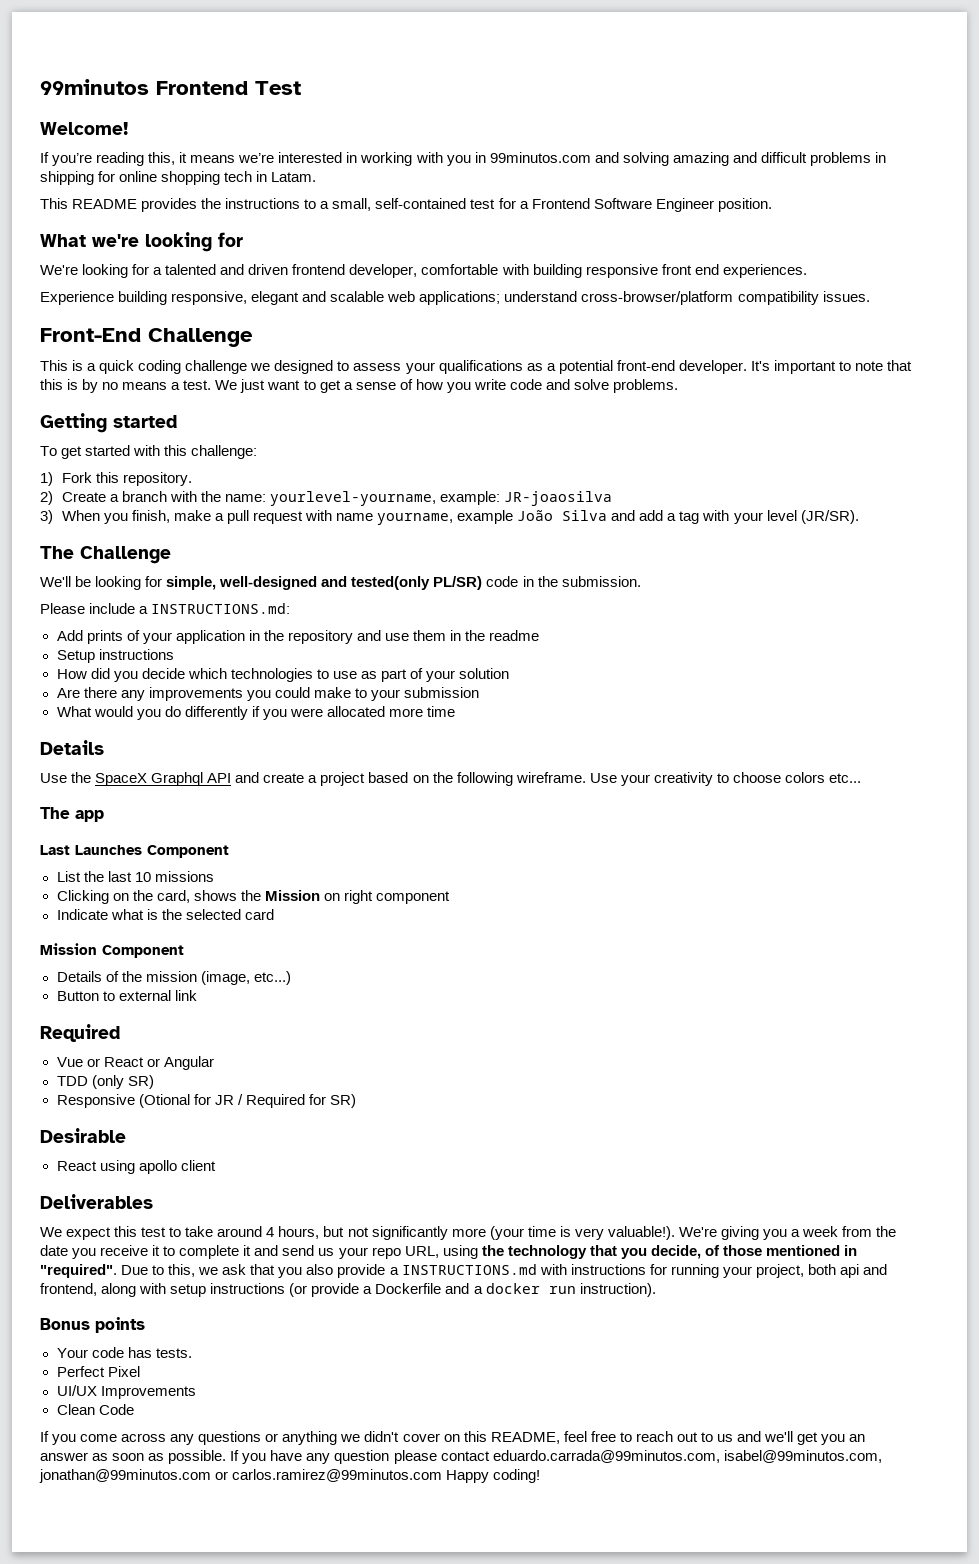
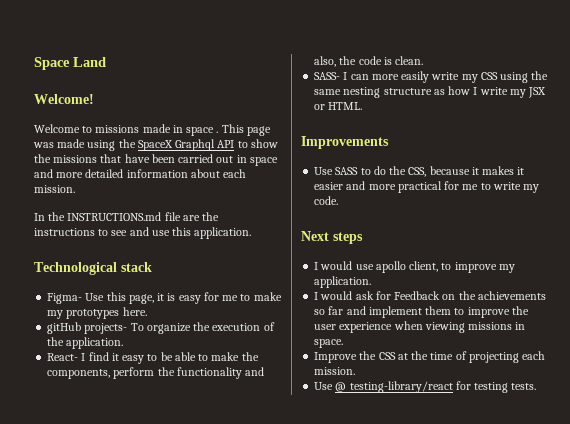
- 99minutos Frontend Test
+ Space Land
  Welcome!
- If you’re reading this, it means we’re interested in working with you in 99minutos.com and solving amazing and difficult problems in shipping for online shopping tech in Latam.
- This README provides the instructions to a small, self-contained test for a Frontend Software Engineer position.
- What we're looking for
- We're looking for a talented and driven frontend developer, comfortable with building responsive front end experiences.
- Experience building responsive, elegant and scalable web applications; understand cross-browser/platform compatibility issues.
- Front-End Challenge
- This is a quick coding challenge we designed to assess your qualifications as a potential front-end developer. It's important to note that this is by no means a test. We just want to get a sense of how you write code and solve problems.
- Getting started
- To get started with this challenge:
- 1) Fork this repository.
- 2) Create a branch with the name: yourlevel-yourname, example: JR-joaosilva
- 3) When you finish, make a pull request with name yourname, example João Silva and add a tag with your level (JR/SR).
- The Challenge
- We'll be looking for simple, well-designed and tested(only PL/SR) code in the submission.
- Please include a INSTRUCTIONS.md:
- Add prints of your application in the repository and use them in the readme
- Setup instructions
- How did you decide which technologies to use as part of your solution
- Are there any improvements you could make to your submission
- What would you do differently if you were allocated more time
- Details
- Use the SpaceX Graphql API and create a project based on the following wireframe. Use your creativity to choose colors etc...
- The app
- Last Launches Component
- List the last 10 missions
- Clicking on the card, shows the Mission on right component
- Indicate what is the selected card
- Mission Component
- Details of the mission (image, etc...)
- Button to external link
- Required
- Vue or React or Angular
- TDD (only SR)
- Responsive (Otional for JR / Required for SR)
- Desirable
- React using apollo client
- Deliverables
- We expect this test to take around 4 hours, but not significantly more (your time is very valuable!). We're giving you a week from the date you receive it to complete it and send us your repo URL, using the technology that you decide, of those mentioned in "required". Due to this, we ask that you also provide a INSTRUCTIONS.md with instructions for running your project, both api and frontend, along with setup instructions (or provide a Dockerfile and a docker run instruction).
- Bonus points
- Your code has tests.
- Perfect Pixel
- UI/UX Improvements
- Clean Code
- If you come across any questions or anything we didn't cover on this README, feel free to reach out to us and we'll get you an answer as soon as possible. If you have any question please contact eduardo.carrada@99minutos.com, isabel@99minutos.com, jonathan@99minutos.com or carlos.ramirez@99minutos.com Happy coding!
+ Welcome to missions made in space . This page was made using the SpaceX Graphql API to show the missions that have been carried out in space and more detailed information about each mission.
+ In the INSTRUCTIONS.md file are the instructions to see and use this application.
+ Technological stack
+ Figma- Use this page, it is easy for me to make my prototypes here.
+ gitHub projects- To organize the execution of the application.
+ React- I find it easy to be able to make the components, perform the functionality and also, the code is clean.
+ SASS- I can more easily write my CSS using the same nesting structure as how I write my JSX or HTML.
+ Improvements
+ Use SASS to do the CSS, because it makes it easier and more practical for me to write my code.
+ Next steps
+ I would use apollo client, to improve my application.
+ I would ask for Feedback on the achievements so far and implement them to improve the user experience when viewing missions in space.
+ Improve the CSS at the time of projecting each mission.
+ Use @ testing-library/react for testing tests.

